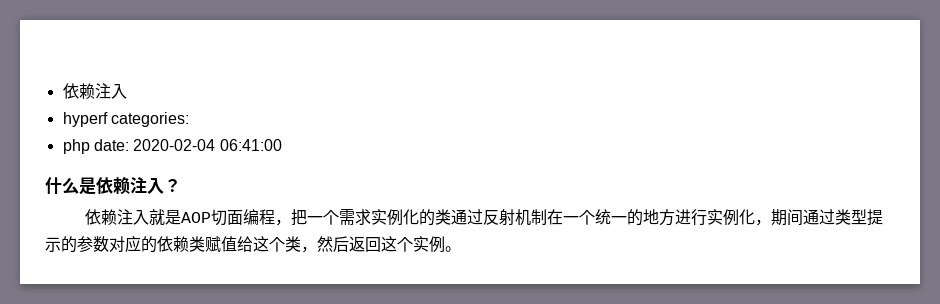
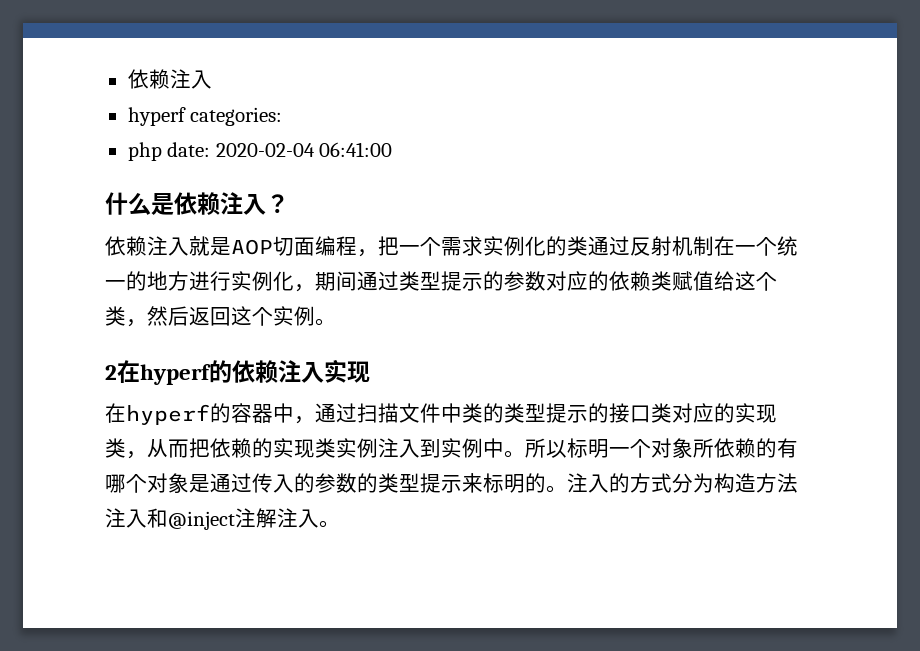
+ 2在hyperf的依赖注入实现
+ 在hyperf的容器中，通过扫描文件中类的类型提示的接口类对应的实现类，从而把依赖的实现类实例注入到实例中。所以标明一个对象所依赖的有哪个对象是通过传入的参数的类型提示来标明的。注入的方式分为构造方法注入和@inject注解注入。

